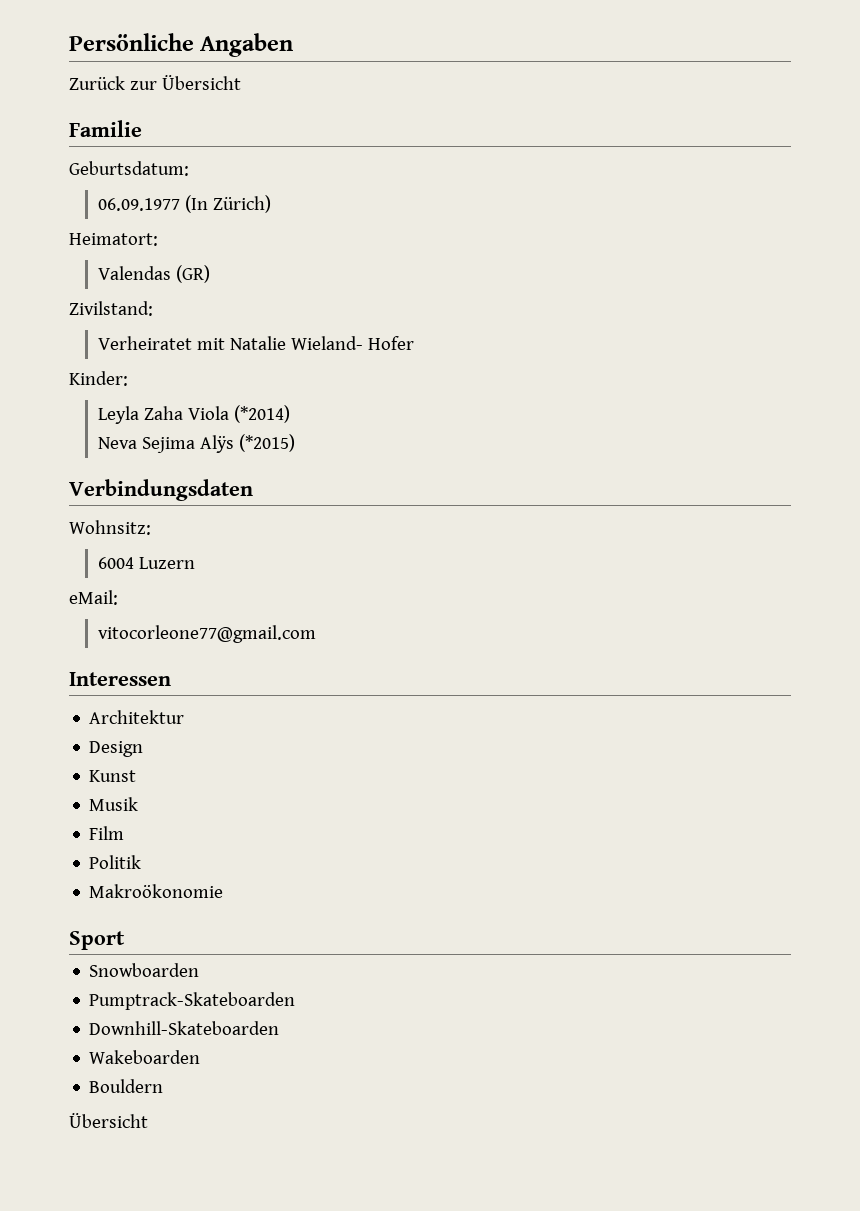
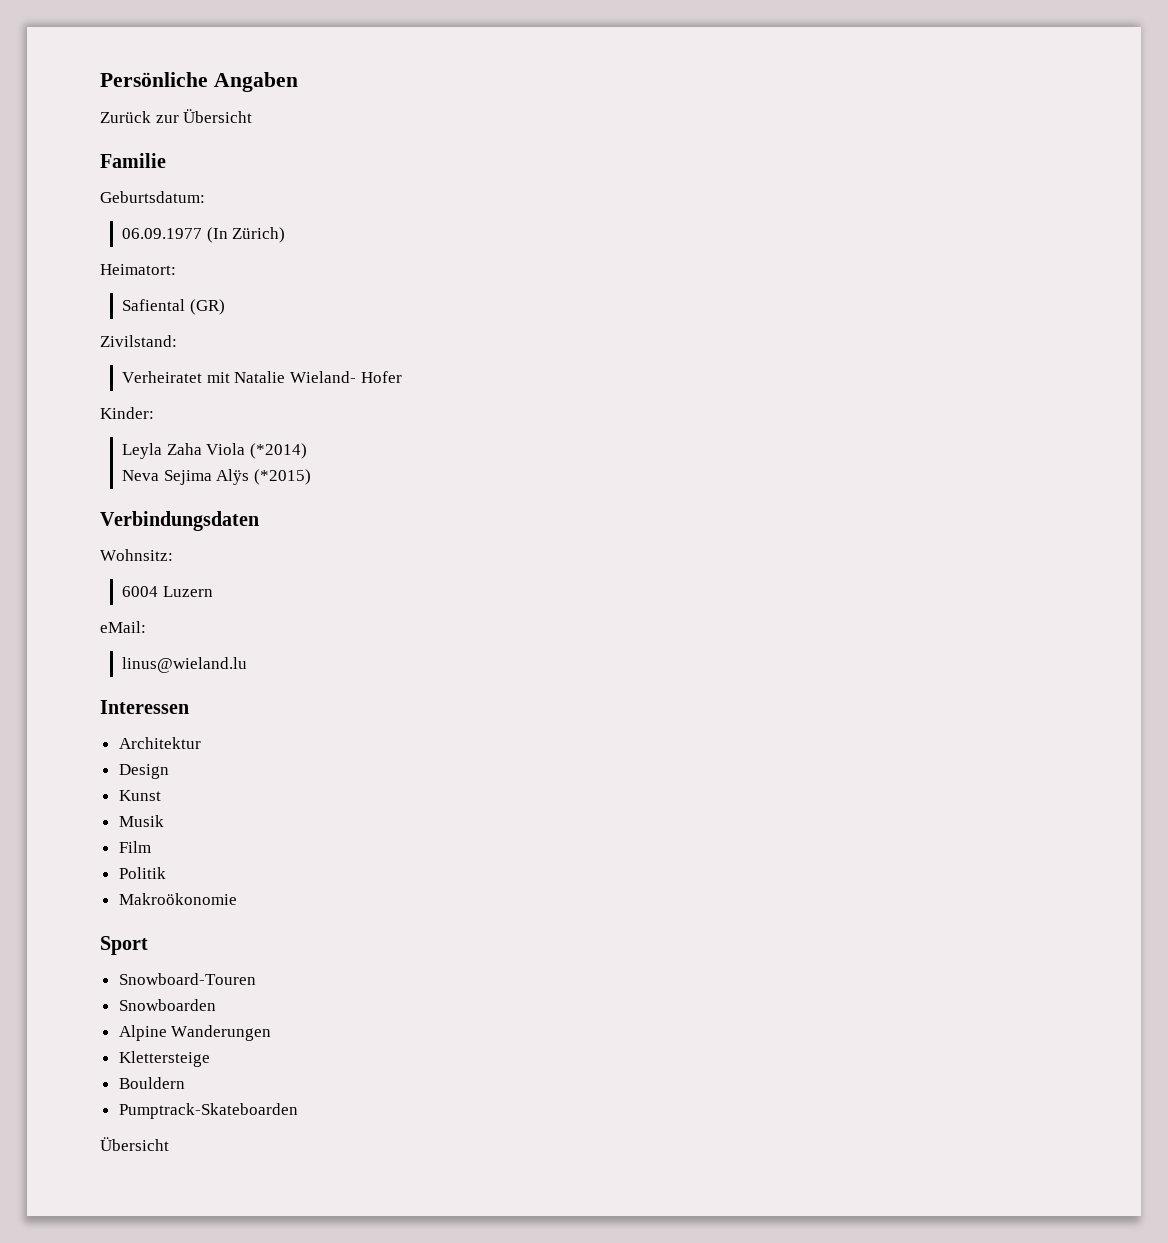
- Valendas (GR)
+ Safiental (GR)
- vitocorleone77@gmail.com
+ linus@wieland.lu
+ Snowboard-Touren
+ Alpine Wanderungen
+ Klettersteige
+ Bouldern
  Pumptrack-Skateboarden
- Downhill-Skateboarden
- Wakeboarden
- Bouldern

